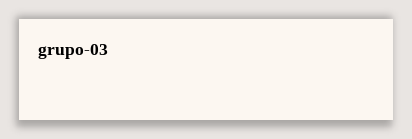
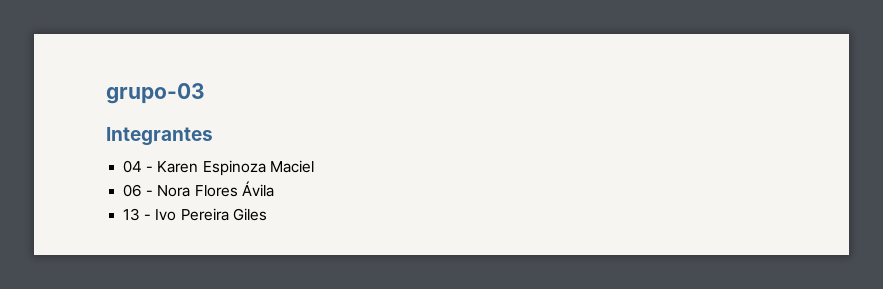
+ Integrantes
+ 04 - Karen Espinoza Maciel
+ 06 - Nora Flores Ávila
+ 13 - Ivo Pereira Giles

